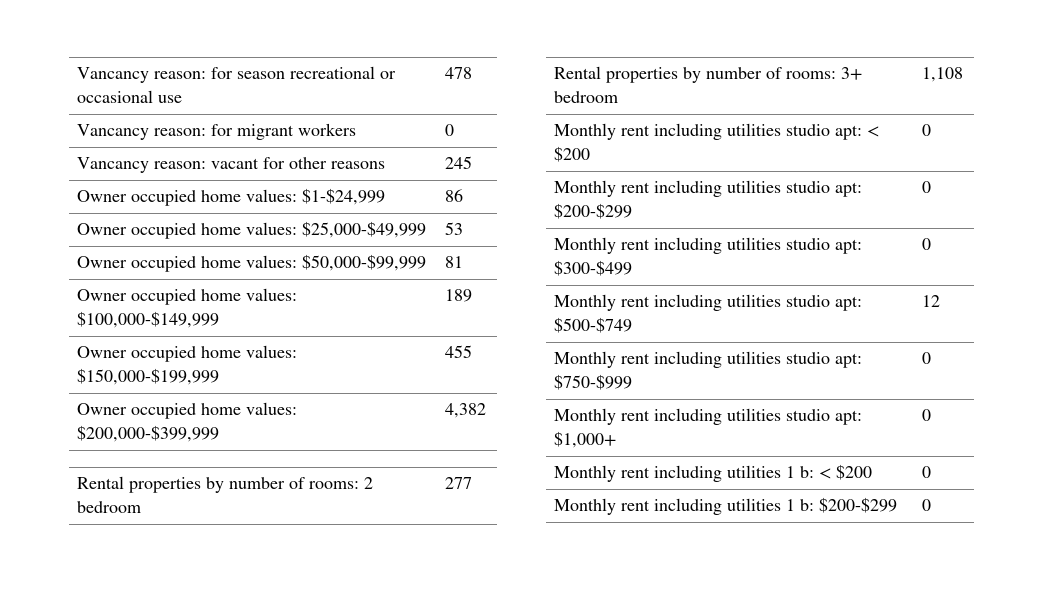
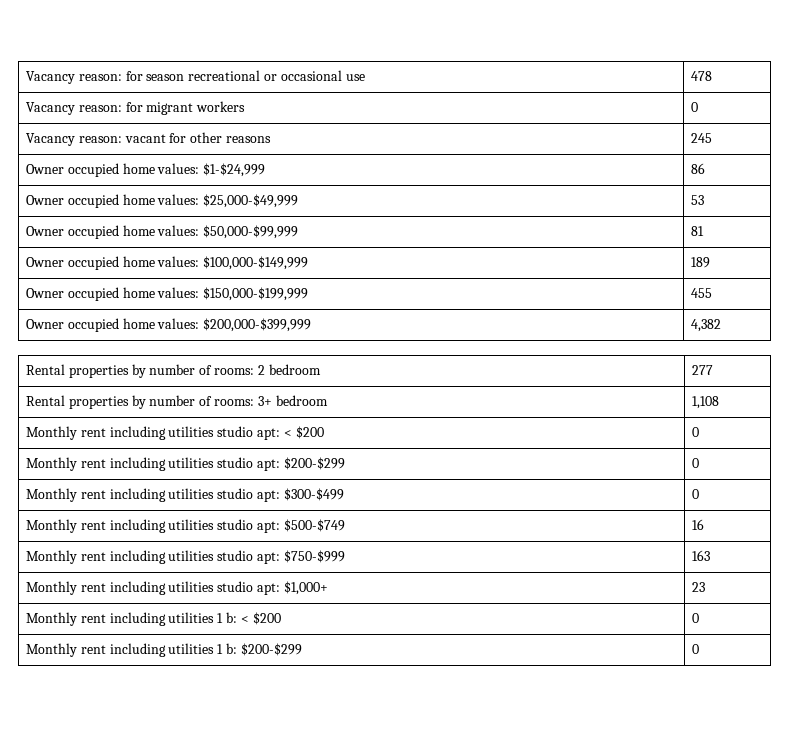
- Vancancy reason: for season recreational or occasional use | 478
+ Vacancy reason: for season recreational or occasional use | 478
- Vancancy reason: for migrant workers | 0
+ Vacancy reason: for migrant workers | 0
- Vancancy reason: vacant for other reasons | 245
+ Vacancy reason: vacant for other reasons | 245
- Monthly rent including utilities studio apt: $500-$749 | 12
+ Monthly rent including utilities studio apt: $500-$749 | 16
- Monthly rent including utilities studio apt: $750-$999 | 0
+ Monthly rent including utilities studio apt: $750-$999 | 163
- Monthly rent including utilities studio apt: $1,000+ | 0
+ Monthly rent including utilities studio apt: $1,000+ | 23

